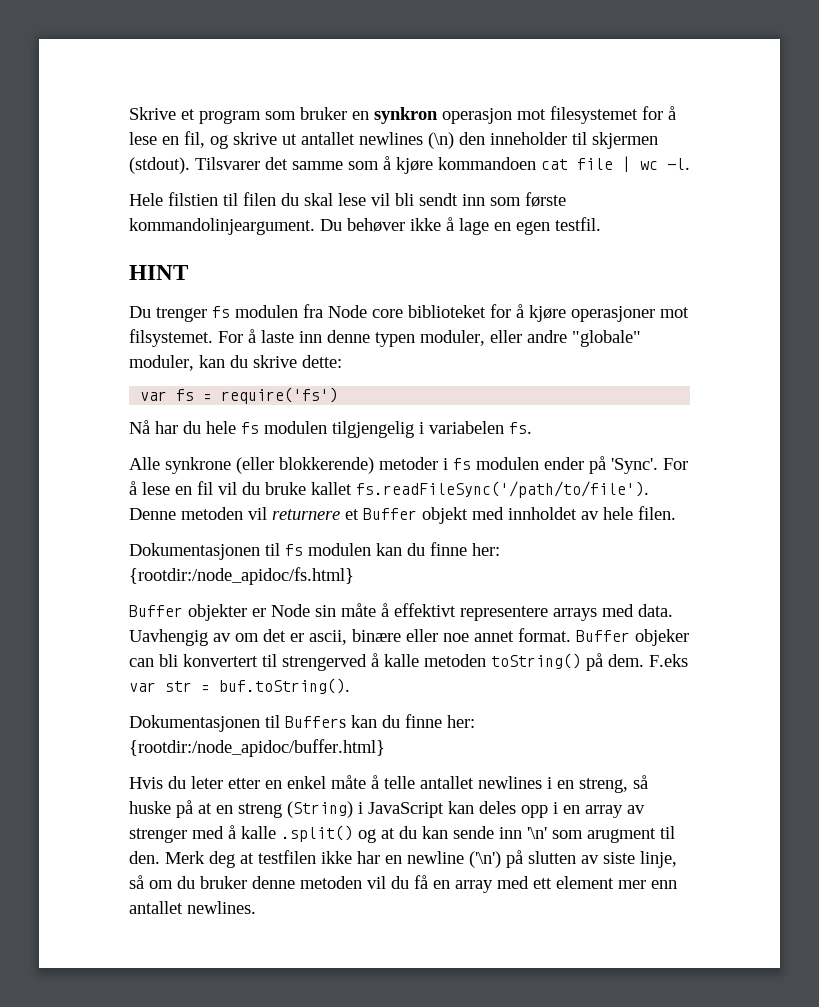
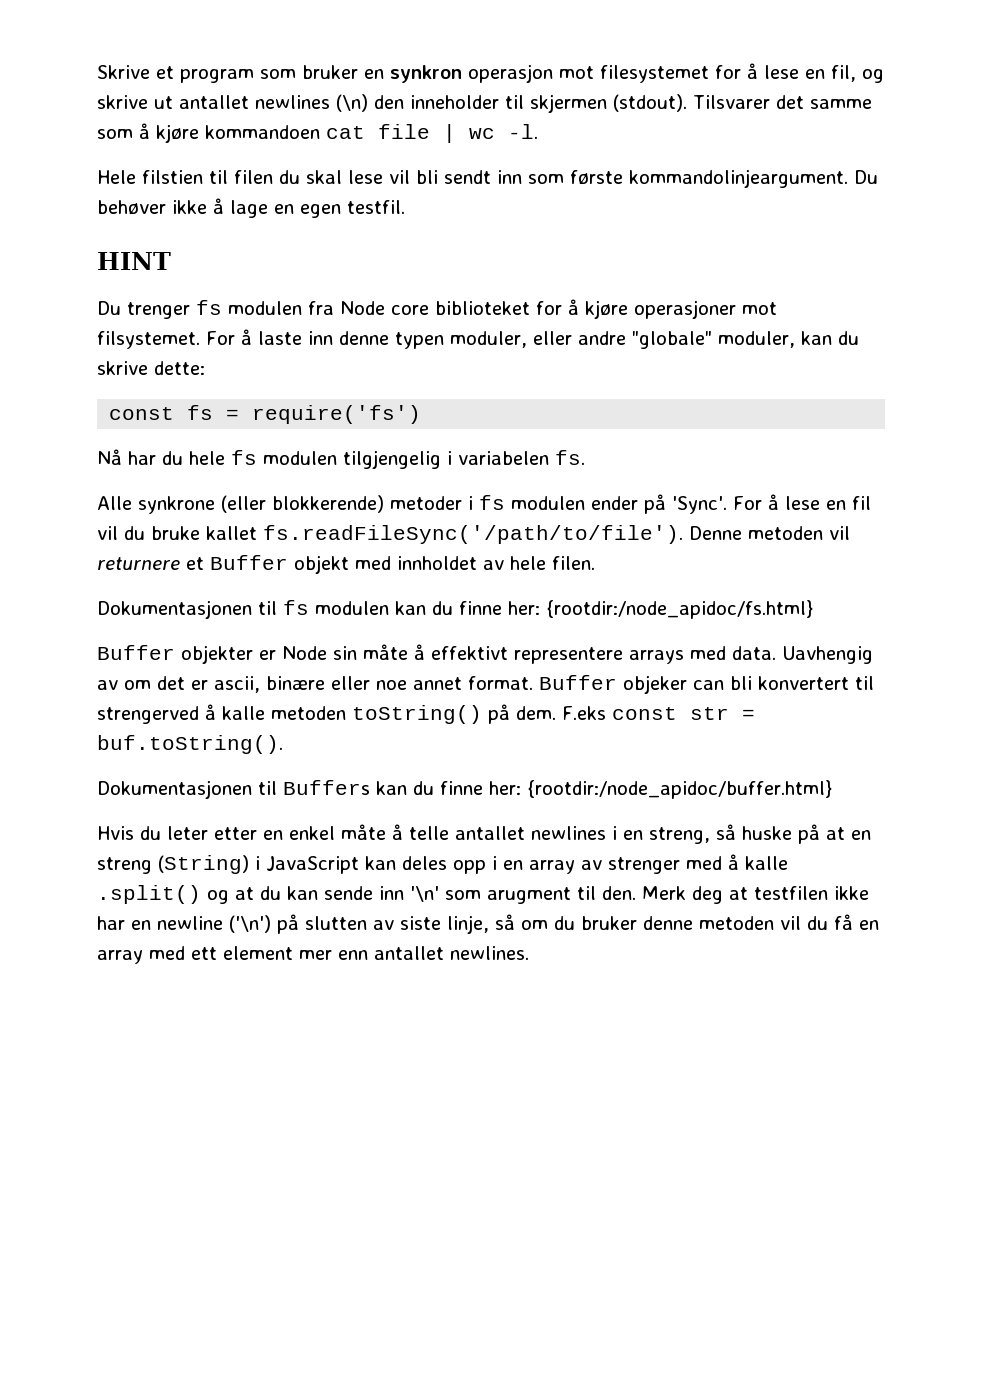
- var fs = require('fs')
+ const fs = require('fs')
- F.eks var str = buf.toString().
+ F.eks const str = buf.toString().

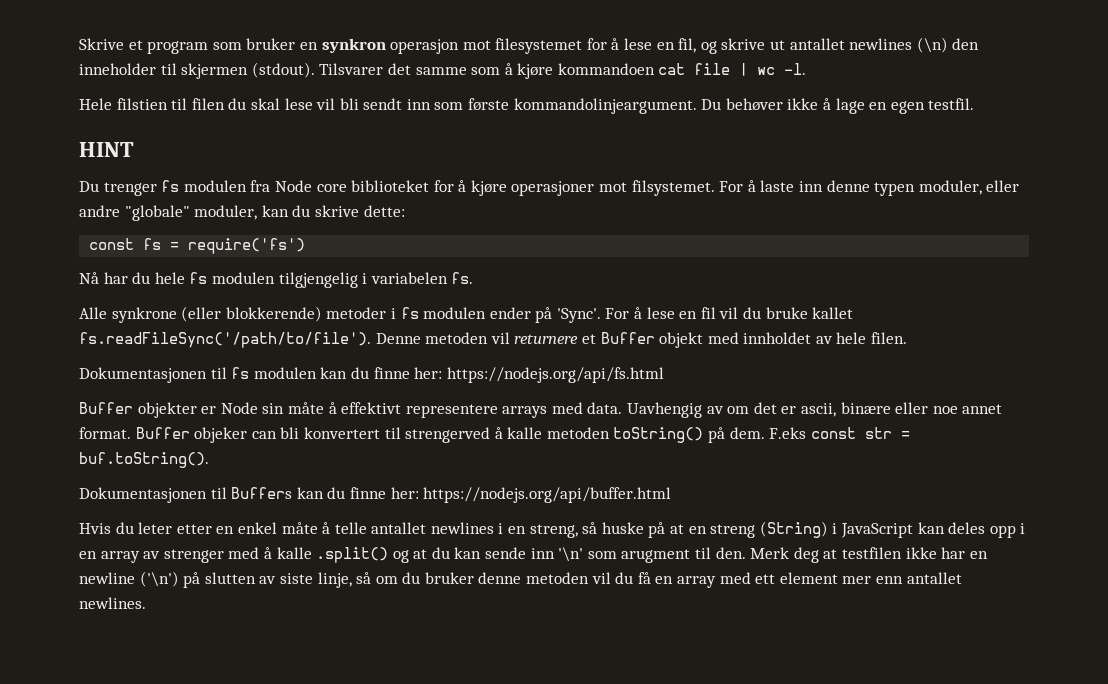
- Dokumentasjonen til fs modulen kan du finne her: {rootdir:/node_apidoc/fs.html}
+ Dokumentasjonen til fs modulen kan du finne her: https://nodejs.org/api/fs.html
- Dokumentasjonen til Buffers kan du finne her: {rootdir:/node_apidoc/buffer.html}
+ Dokumentasjonen til Buffers kan du finne her: https://nodejs.org/api/buffer.html

